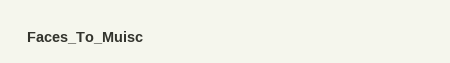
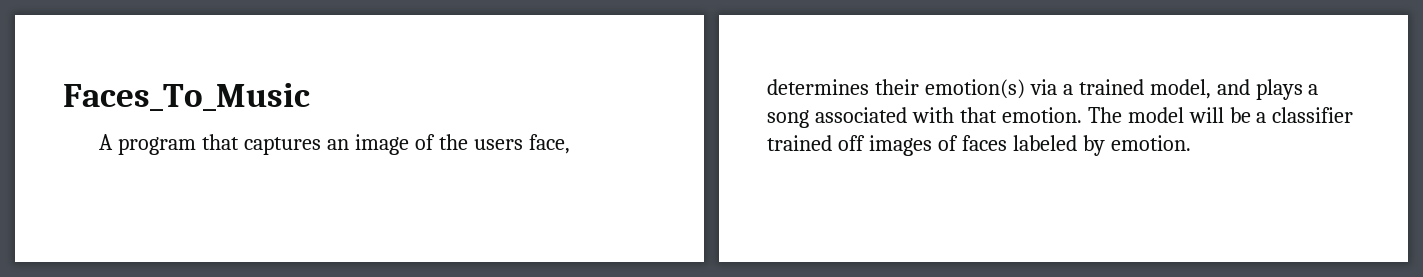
- Faces_To_Muisc
+ Faces_To_Music
+ A program that captures an image of the users face, determines their emotion(s) via a trained model, and plays a song associated with that emotion. The model will be a classifier trained off images of faces labeled by emotion.

